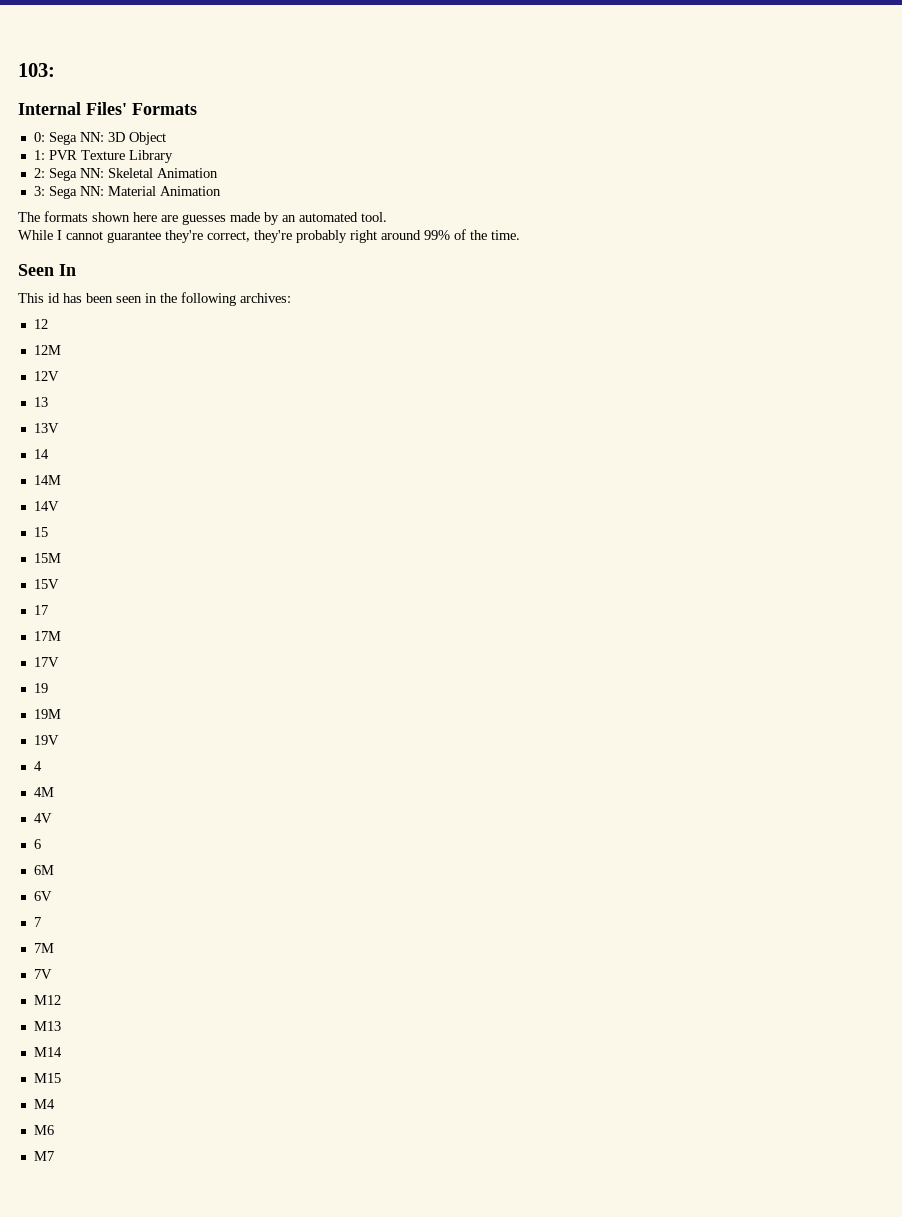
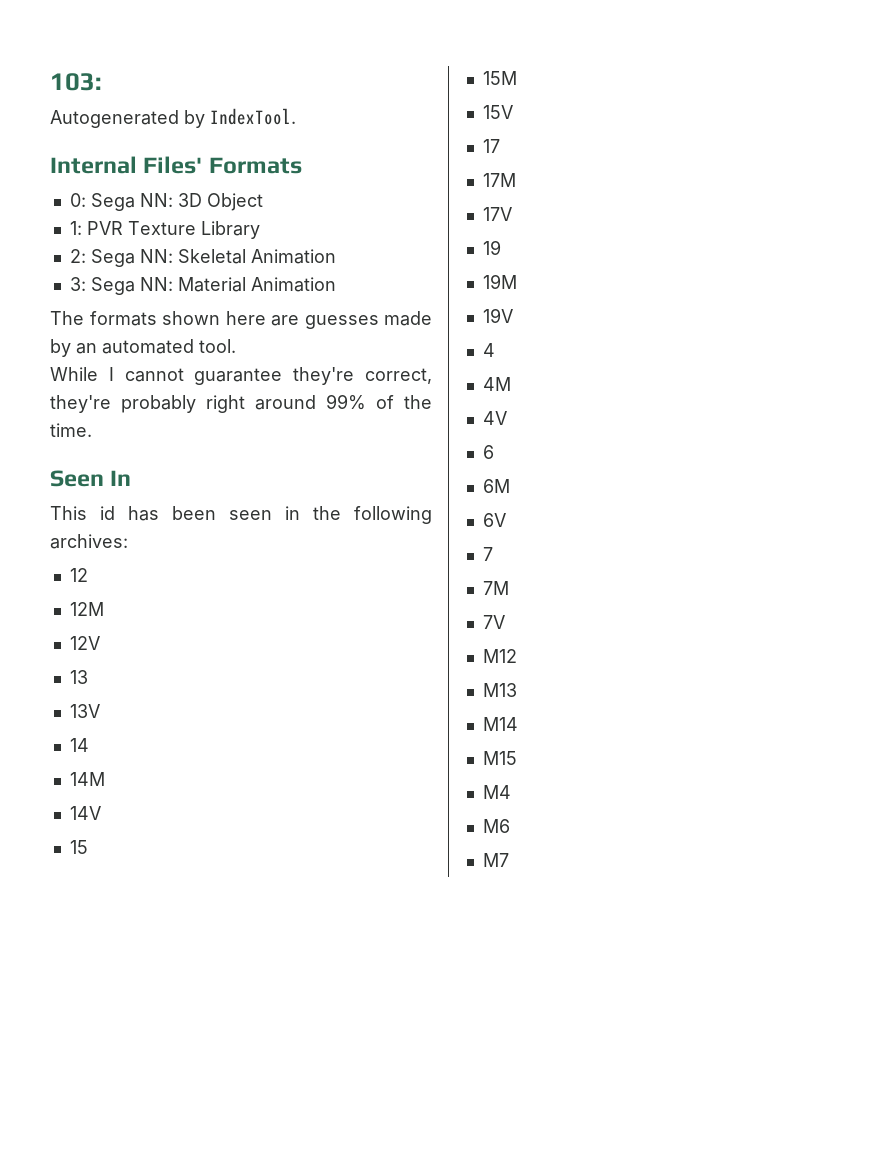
+ Autogenerated by IndexTool.

